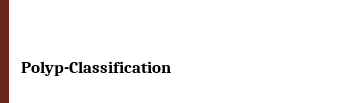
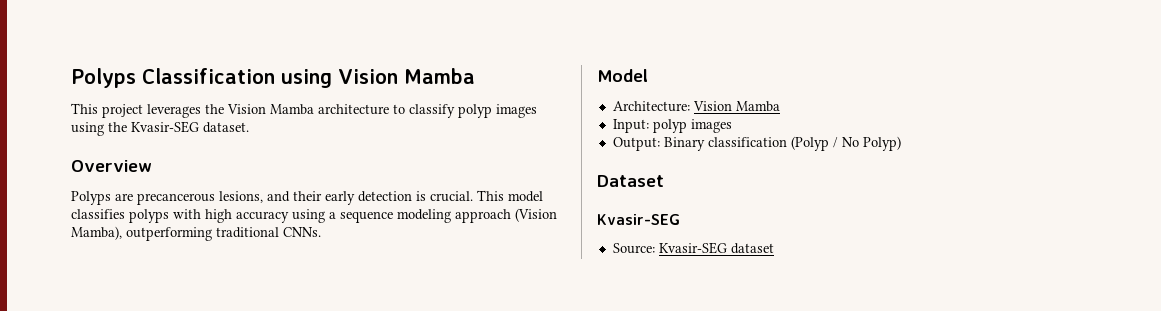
- Polyp-Classification
+ Polyps Classification using Vision Mamba
+ This project leverages the Vision Mamba architecture to classify polyp images using the Kvasir-SEG dataset.
+ Overview
+ Polyps are precancerous lesions, and their early detection is crucial. This model classifies polyps with high accuracy using a sequence modeling approach (Vision Mamba), outperforming traditional CNNs.
+ Model
+ Architecture: Vision Mamba
+ Input: polyp images
+ Output: Binary classification (Polyp / No Polyp)
+ Dataset
+ Kvasir-SEG
+ Source: Kvasir-SEG dataset

